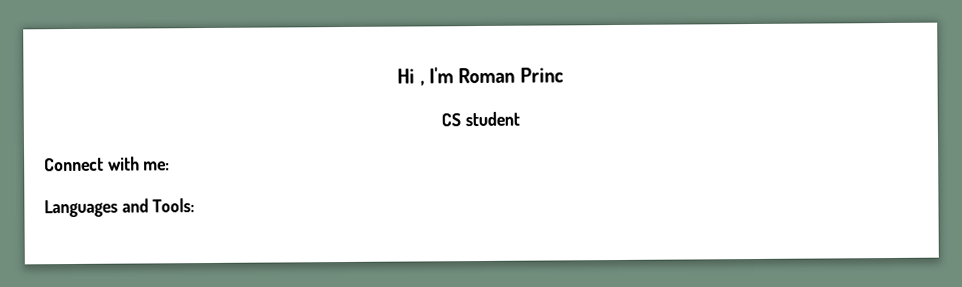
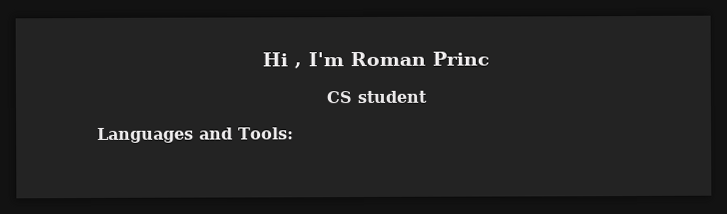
- Connect with me:

